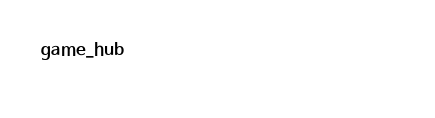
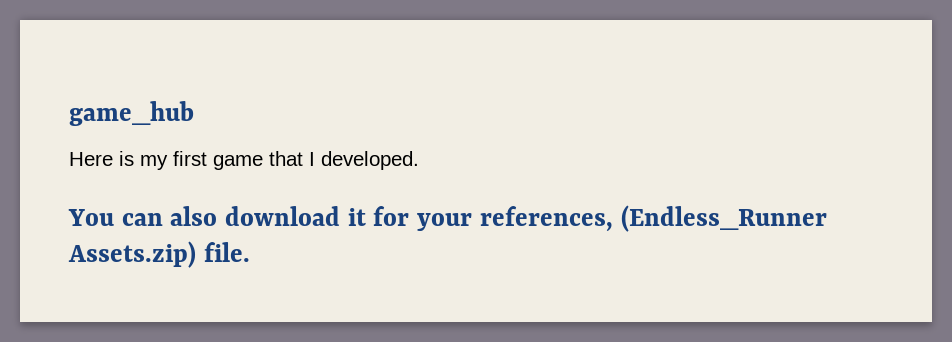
+ Here is my first game that I developed.
+ You can also download it for your references, (Endless_Runner Assets.zip) file.

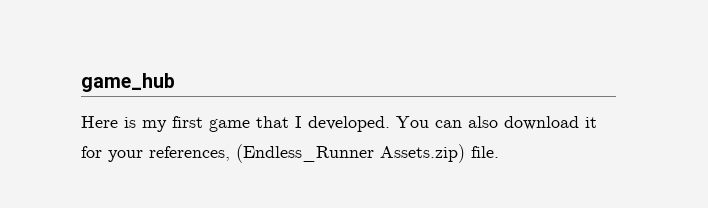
- Here is my first game that I developed.
- You can also download it for your references, (Endless_Runner Assets.zip) file.
+ Here is my first game that I developed. You can also download it for your references, (Endless_Runner Assets.zip) file.

